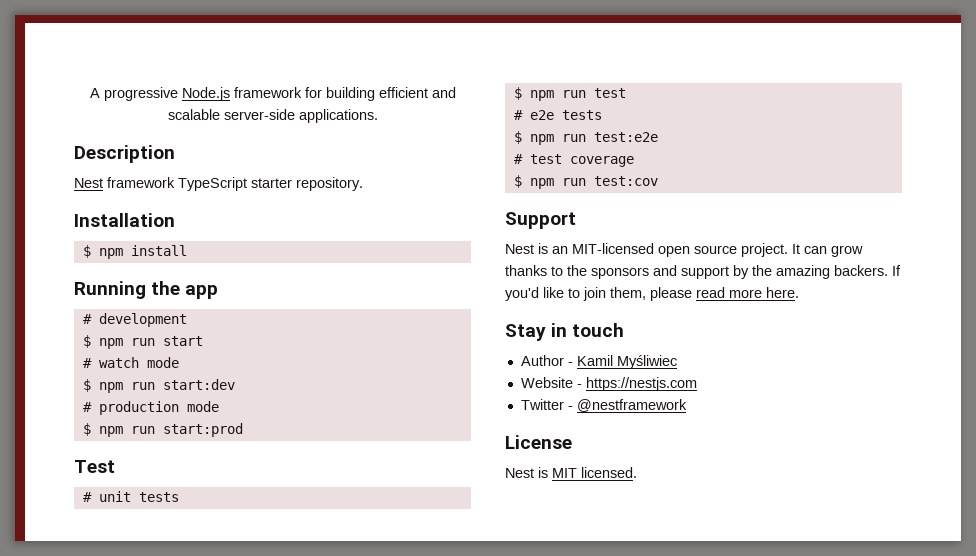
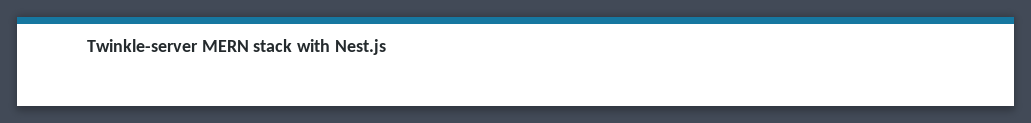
- A progressive Node.js framework for building efficient and scalable server-side applications.
- Description
- Nest framework TypeScript starter repository.
- Installation
- $ npm install
- Running the app
- # development
- $ npm run start
- # watch mode
- $ npm run start:dev
- # production mode
- $ npm run start:prod
- Test
- # unit tests
- $ npm run test
- # e2e tests
- $ npm run test:e2e
- # test coverage
- $ npm run test:cov
- Support
- Nest is an MIT-licensed open source project. It can grow thanks to the sponsors and support by the amazing backers. If you'd like to join them, please read more here.
- Stay in touch
- Author - Kamil Myśliwiec
- Website - https://nestjs.com
- Twitter - @nestframework
- License
- Nest is MIT licensed.
+ Twinkle-server MERN stack with Nest.js

